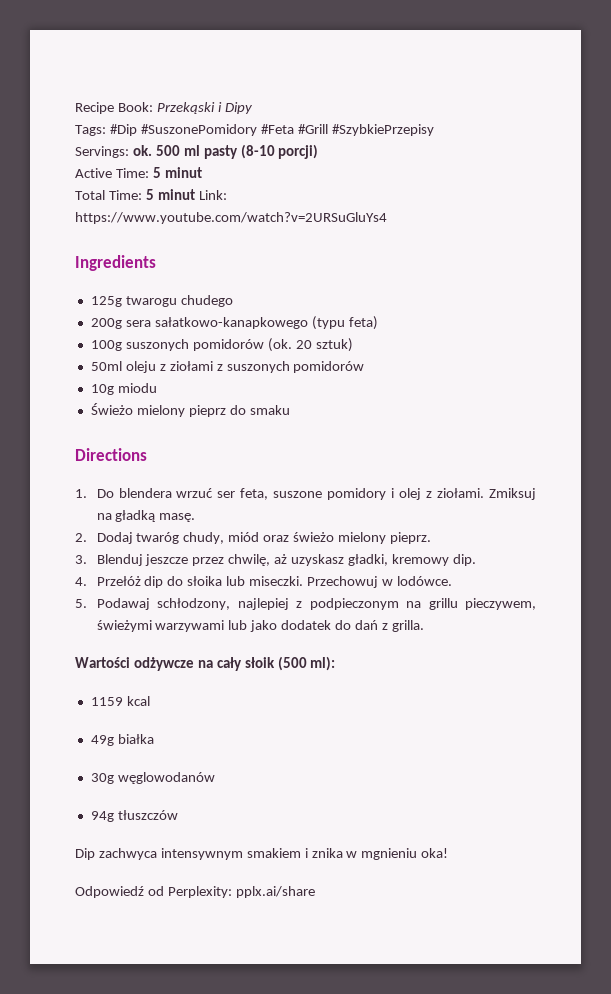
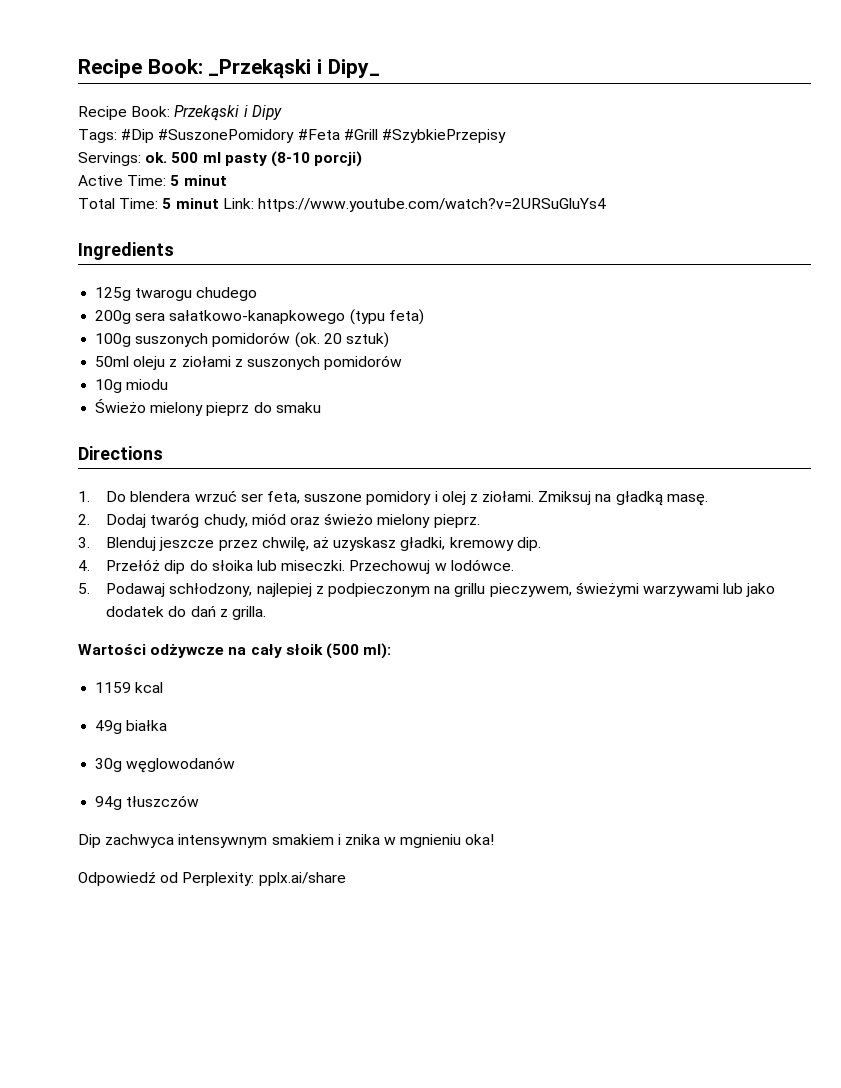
+ Recipe Book: _Przekąski i Dipy_

